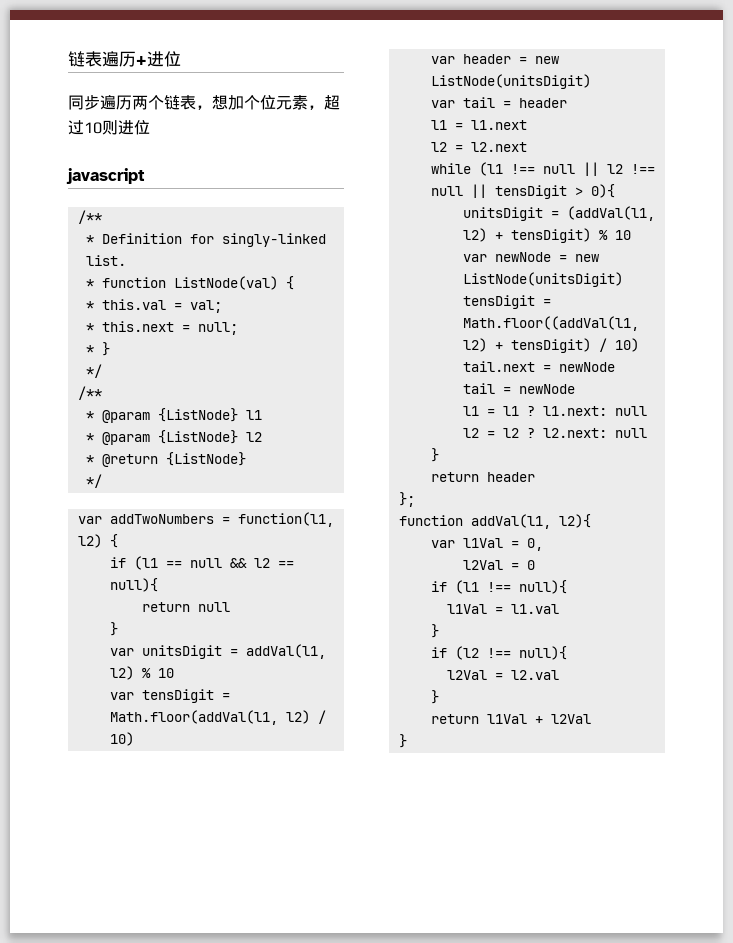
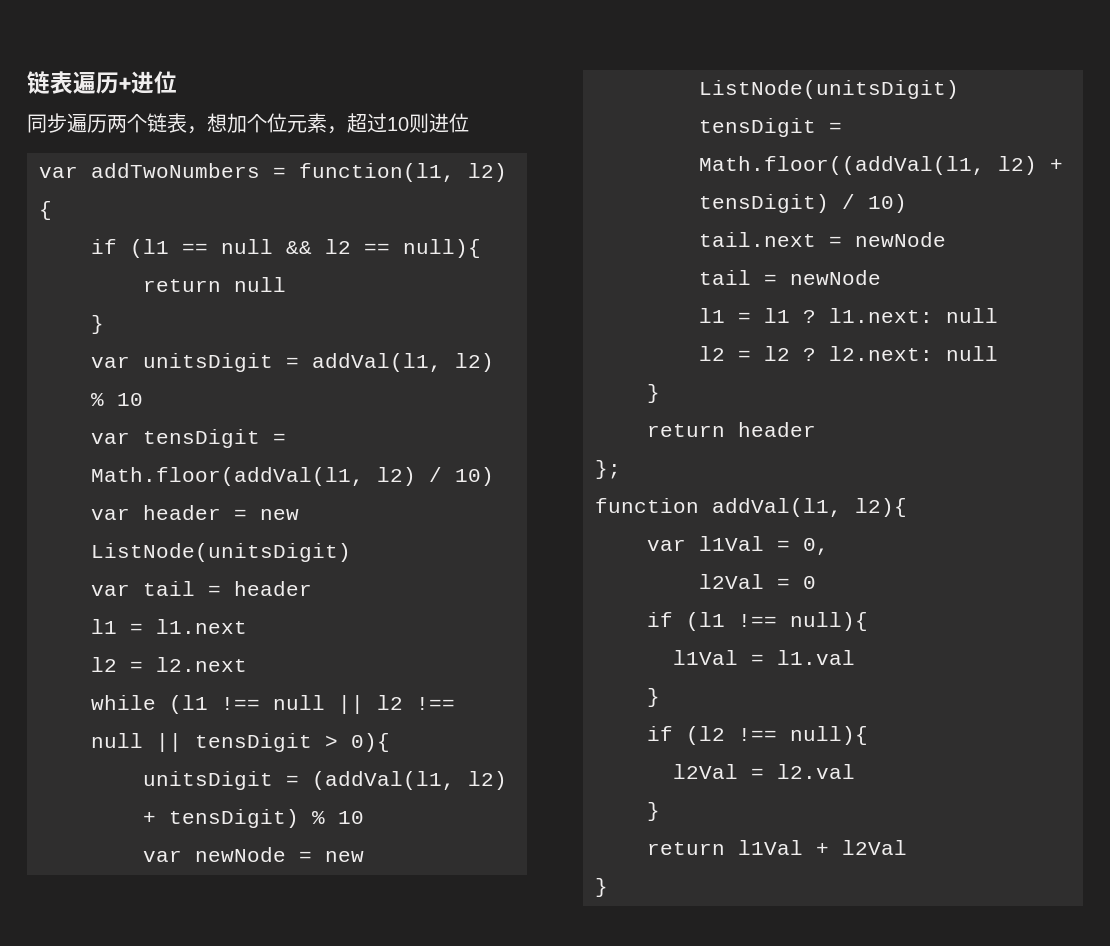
- javascript
- /**
- * Definition for singly-linked list.
- * function ListNode(val) {
- * this.val = val;
- * this.next = null;
- * }
- */
- /**
- * @param {ListNode} l1
- * @param {ListNode} l2
- * @return {ListNode}
- */

